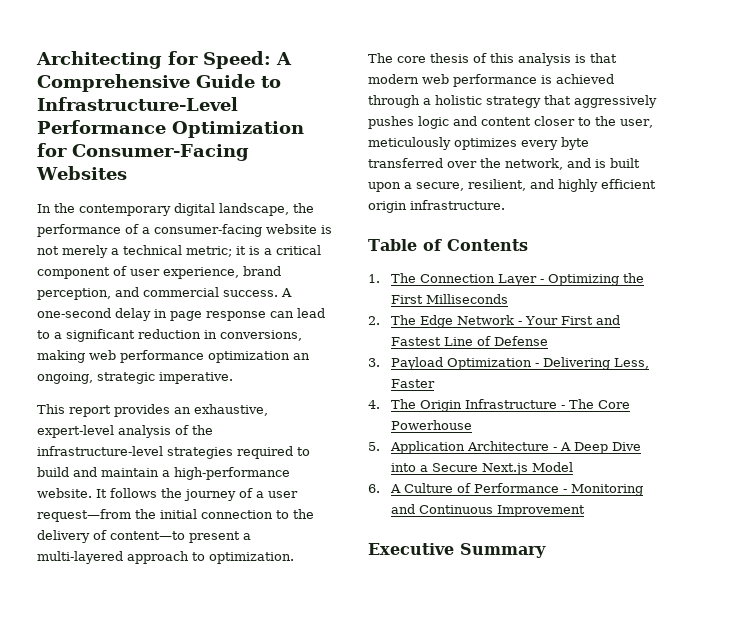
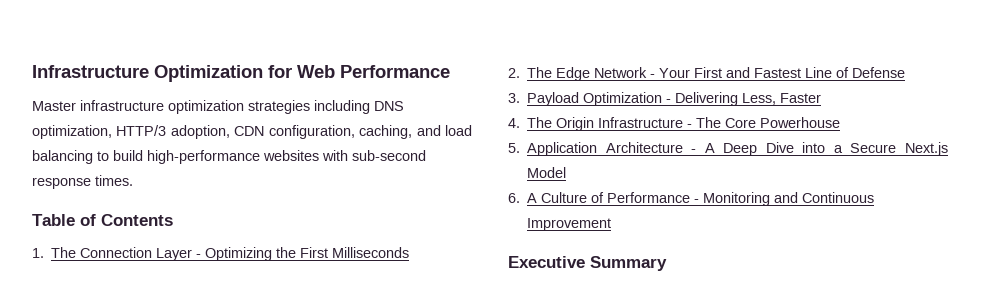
- Architecting for Speed: A Comprehensive Guide to Infrastructure-Level Performance Optimization for Consumer-Facing Websites
- In the contemporary digital landscape, the performance of a consumer-facing website is not merely a technical metric; it is a critical component of user experience, brand perception, and commercial success. A one-second delay in page response can lead to a significant reduction in conversions, making web performance optimization an ongoing, strategic imperative.
- This report provides an exhaustive, expert-level analysis of the infrastructure-level strategies required to build and maintain a high-performance website. It follows the journey of a user request—from the initial connection to the delivery of content—to present a multi-layered approach to optimization.
- The core thesis of this analysis is that modern web performance is achieved through a holistic strategy that aggressively pushes logic and content closer to the user, meticulously optimizes every byte transferred over the network, and is built upon a secure, resilient, and highly efficient origin infrastructure.
+ Infrastructure Optimization for Web Performance
+ Master infrastructure optimization strategies including DNS optimization, HTTP/3 adoption, CDN configuration, caching, and load balancing to build high-performance websites with sub-second response times.

